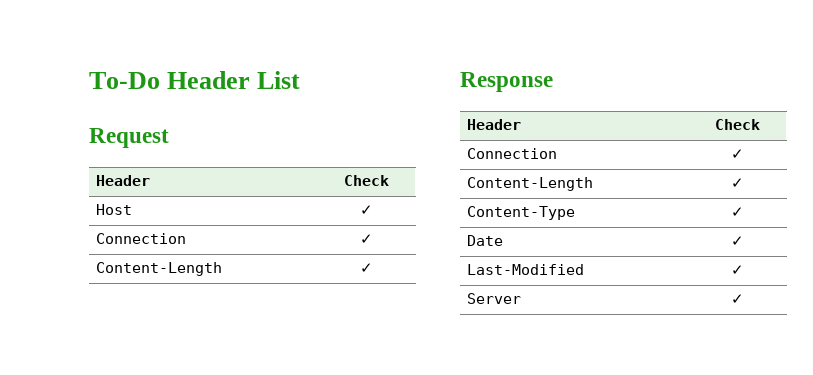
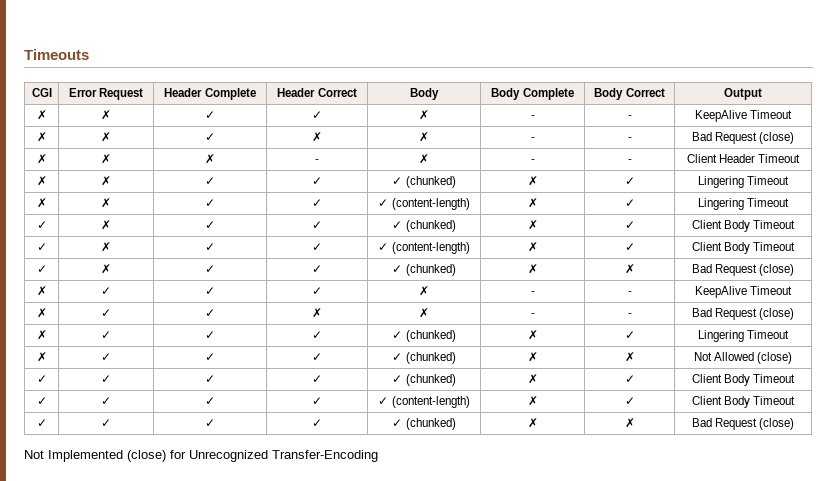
- To-Do Header List
- Request
- Header | Check
- Host | ✓
- Connection | ✓
- Content-Length | ✓
- Response
- Header | Check
- Connection | ✓
- Content-Length | ✓
- Content-Type | ✓
- Date | ✓
- Last-Modified | ✓
- Server | ✓
+ Timeouts
+ CGI | Error Request | Header Complete | Header Correct | Body | Body Complete | Body Correct | Output
+ ✗ | ✗ | ✓ | ✓ | ✗ | - | - | KeepAlive Timeout
+ ✗ | ✗ | ✓ | ✗ | ✗ | - | - | Bad Request (close)
+ ✗ | ✗ | ✗ | - | ✗ | - | - | Client Header Timeout
+ ✗ | ✗ | ✓ | ✓ | ✓ (chunked) | ✗ | ✓ | Lingering Timeout
+ ✗ | ✗ | ✓ | ✓ | ✓ (content-length) | ✗ | ✓ | Lingering Timeout
+ ✓ | ✗ | ✓ | ✓ | ✓ (chunked) | ✗ | ✓ | Client Body Timeout
+ ✓ | ✗ | ✓ | ✓ | ✓ (content-length) | ✗ | ✓ | Client Body Timeout
+ ✓ | ✗ | ✓ | ✓ | ✓ (chunked) | ✗ | ✗ | Bad Request (close)
+ ✗ | ✓ | ✓ | ✓ | ✗ | - | - | KeepAlive Timeout
+ ✗ | ✓ | ✓ | ✗ | ✗ | - | - | Bad Request (close)
+ ✗ | ✓ | ✓ | ✓ | ✓ (chunked) | ✗ | ✓ | Lingering Timeout
+ ✗ | ✓ | ✓ | ✓ | ✓ (chunked) | ✗ | ✗ | Not Allowed (close)
+ ✓ | ✓ | ✓ | ✓ | ✓ (chunked) | ✗ | ✓ | Client Body Timeout
+ ✓ | ✓ | ✓ | ✓ | ✓ (content-length) | ✗ | ✓ | Client Body Timeout
+ ✓ | ✓ | ✓ | ✓ | ✓ (chunked) | ✗ | ✗ | Bad Request (close)
+ Not Implemented (close) for Unrecognized Transfer-Encoding

